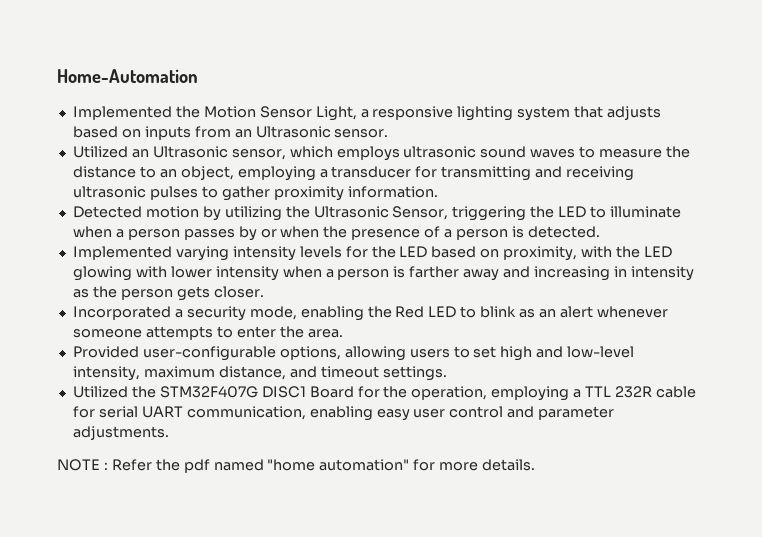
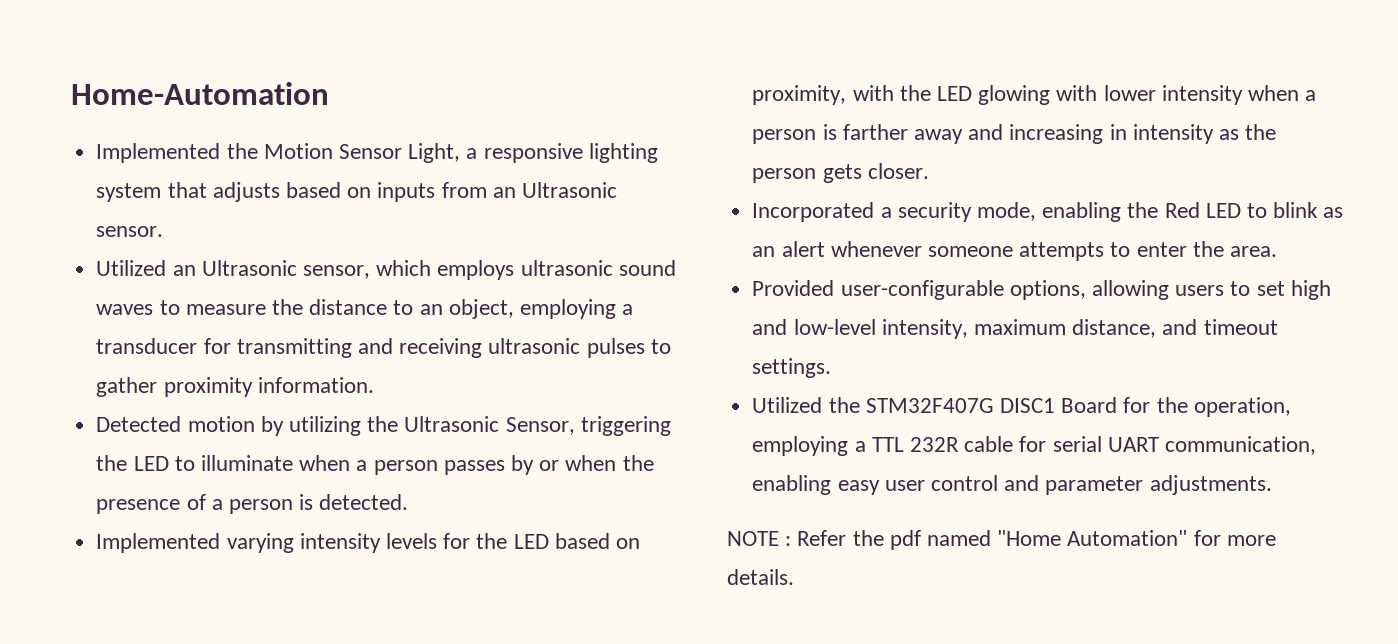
- NOTE : Refer the pdf named "home automation" for more details.
+ NOTE : Refer the pdf named "Home Automation" for more details.

